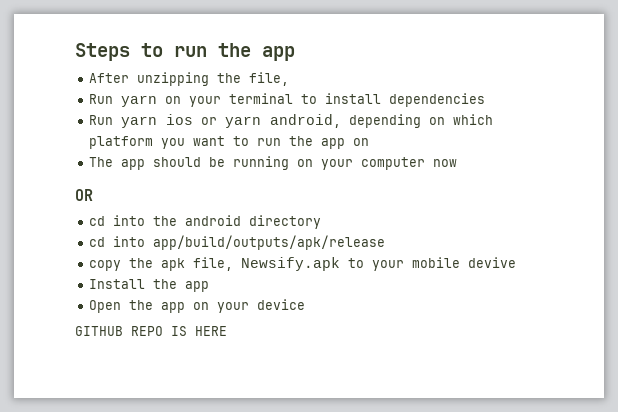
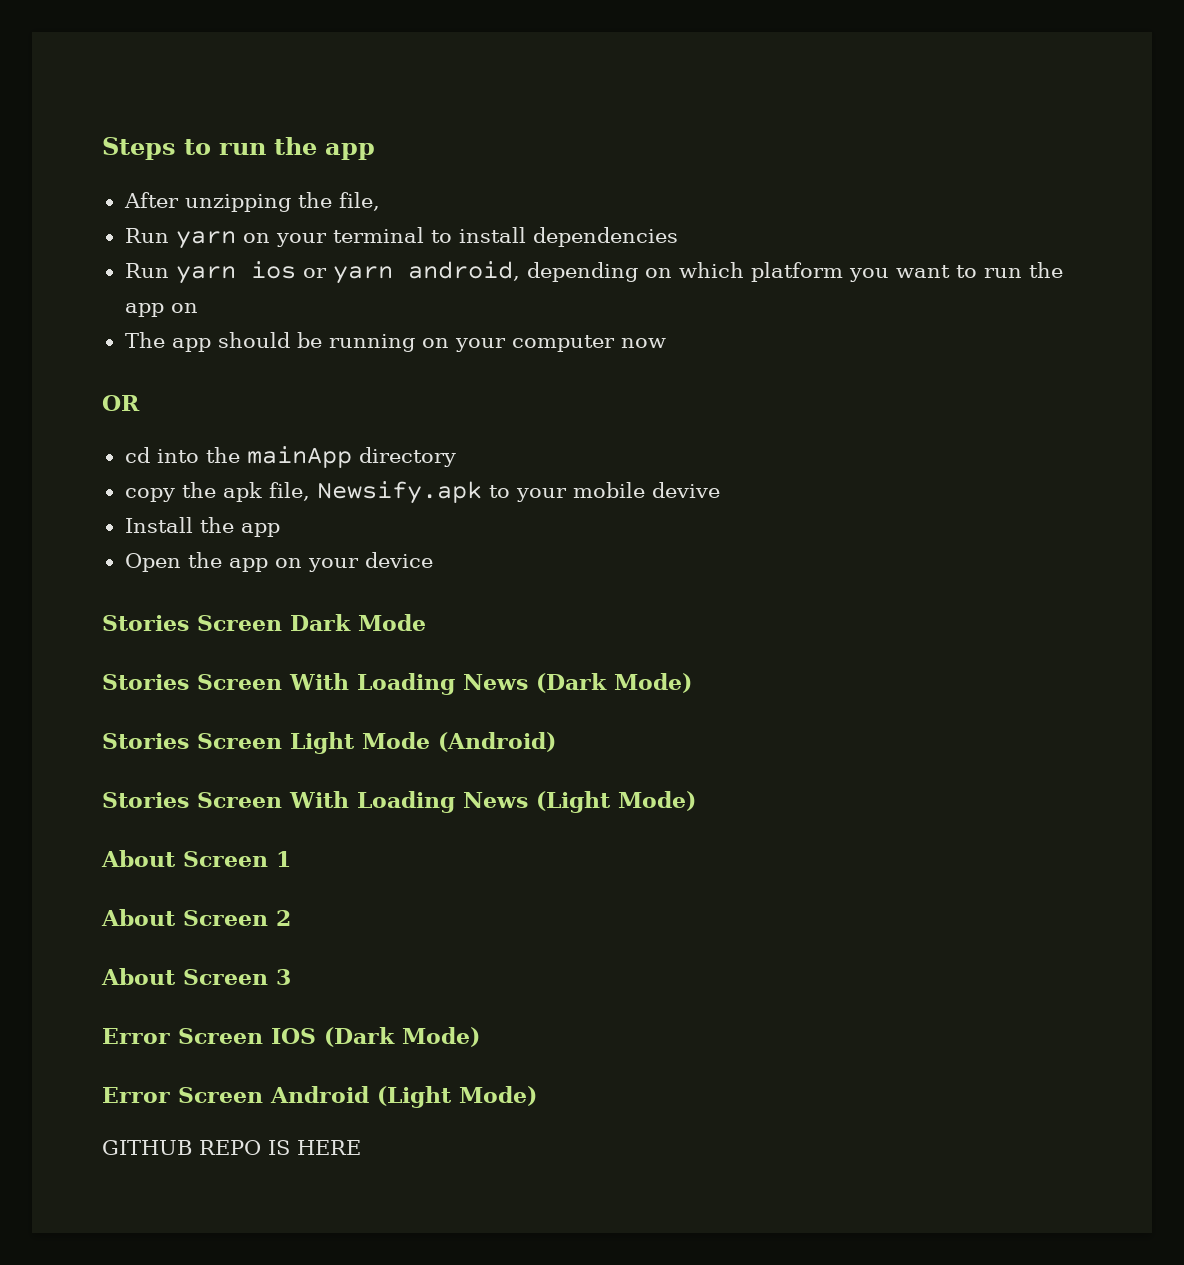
- cd into the android directory
+ cd into the mainApp directory
- cd into app/build/outputs/apk/release
+ Stories Screen Dark Mode
+ Stories Screen With Loading News (Dark Mode)
+ Stories Screen Light Mode (Android)
+ Stories Screen With Loading News (Light Mode)
+ About Screen 1
+ About Screen 2
+ About Screen 3
+ Error Screen IOS (Dark Mode)
+ Error Screen Android (Light Mode)

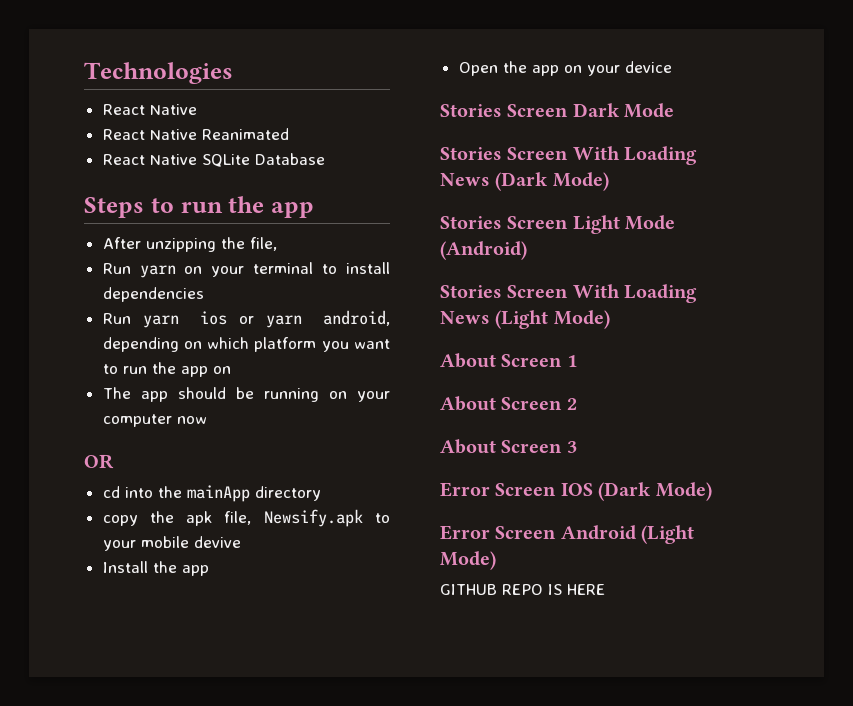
+ Technologies
+ React Native
+ React Native Reanimated
+ React Native SQLite Database

